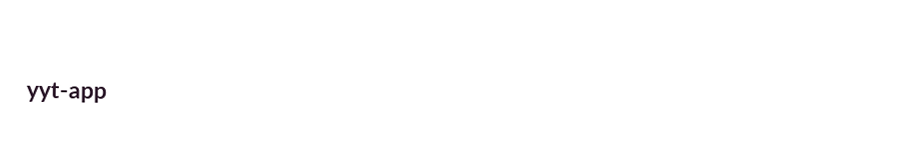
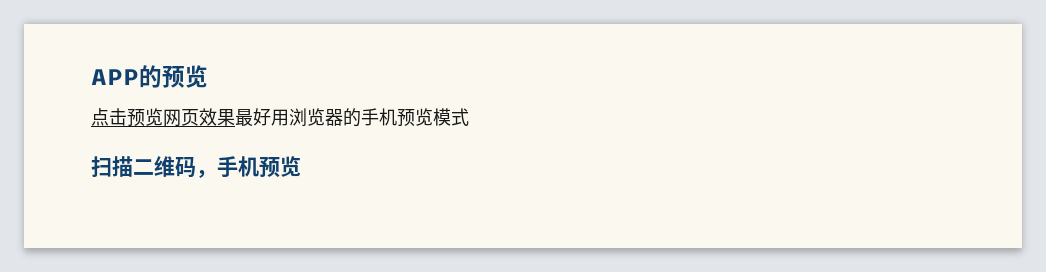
- yyt-app
+ APP的预览
+ 点击预览网页效果最好用浏览器的手机预览模式
+ 扫描二维码，手机预览

